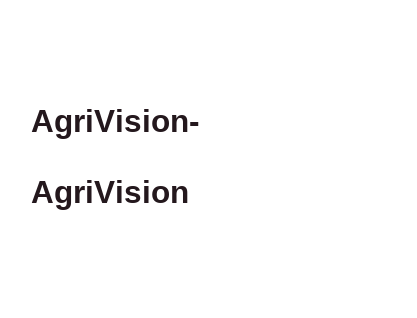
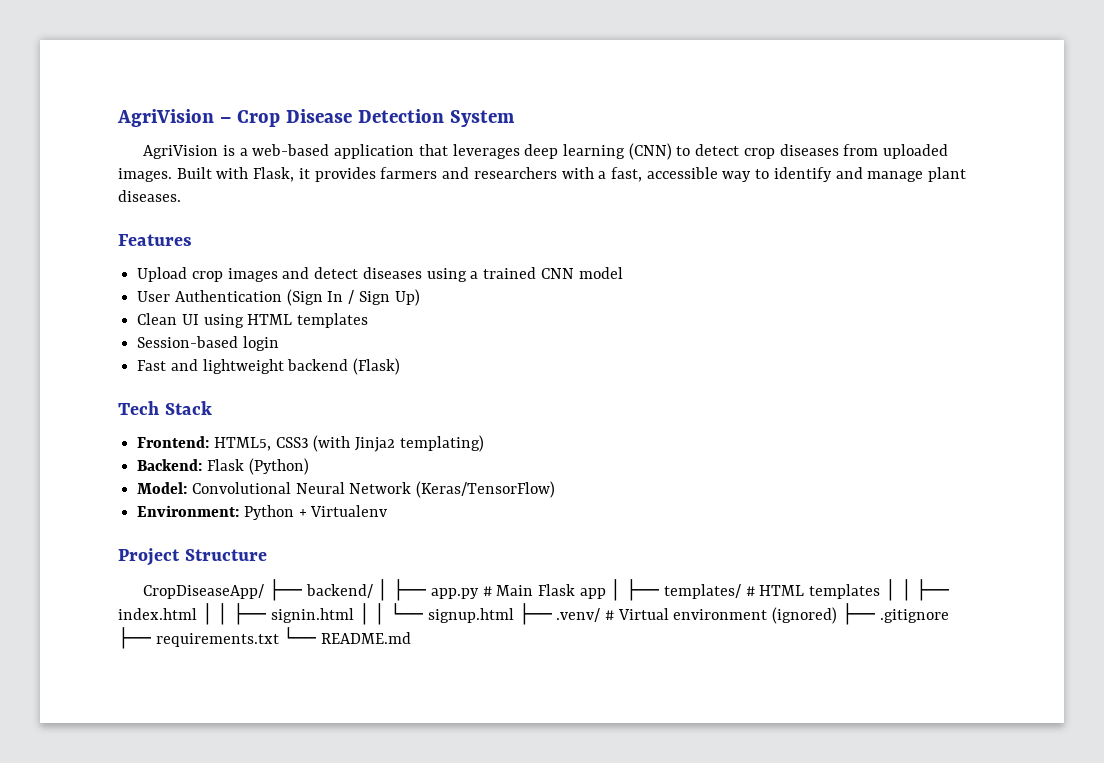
- AgriVision-
- AgriVision
+ AgriVision – Crop Disease Detection System
+ AgriVision is a web-based application that leverages deep learning (CNN) to detect crop diseases from uploaded images. Built with Flask, it provides farmers and researchers with a fast, accessible way to identify and manage plant diseases.
+ Features
+ Upload crop images and detect diseases using a trained CNN model
+ User Authentication (Sign In / Sign Up)
+ Clean UI using HTML templates
+ Session-based login
+ Fast and lightweight backend (Flask)
+ Tech Stack
+ Frontend: HTML5, CSS3 (with Jinja2 templating)
+ Backend: Flask (Python)
+ Model: Convolutional Neural Network (Keras/TensorFlow)
+ Environment: Python + Virtualenv
+ Project Structure
+ CropDiseaseApp/ ├── backend/ │ ├── app.py # Main Flask app │ ├── templates/ # HTML templates │ │ ├── index.html │ │ ├── signin.html │ │ └── signup.html ├── .venv/ # Virtual environment (ignored) ├── .gitignore ├── requirements.txt └── README.md

